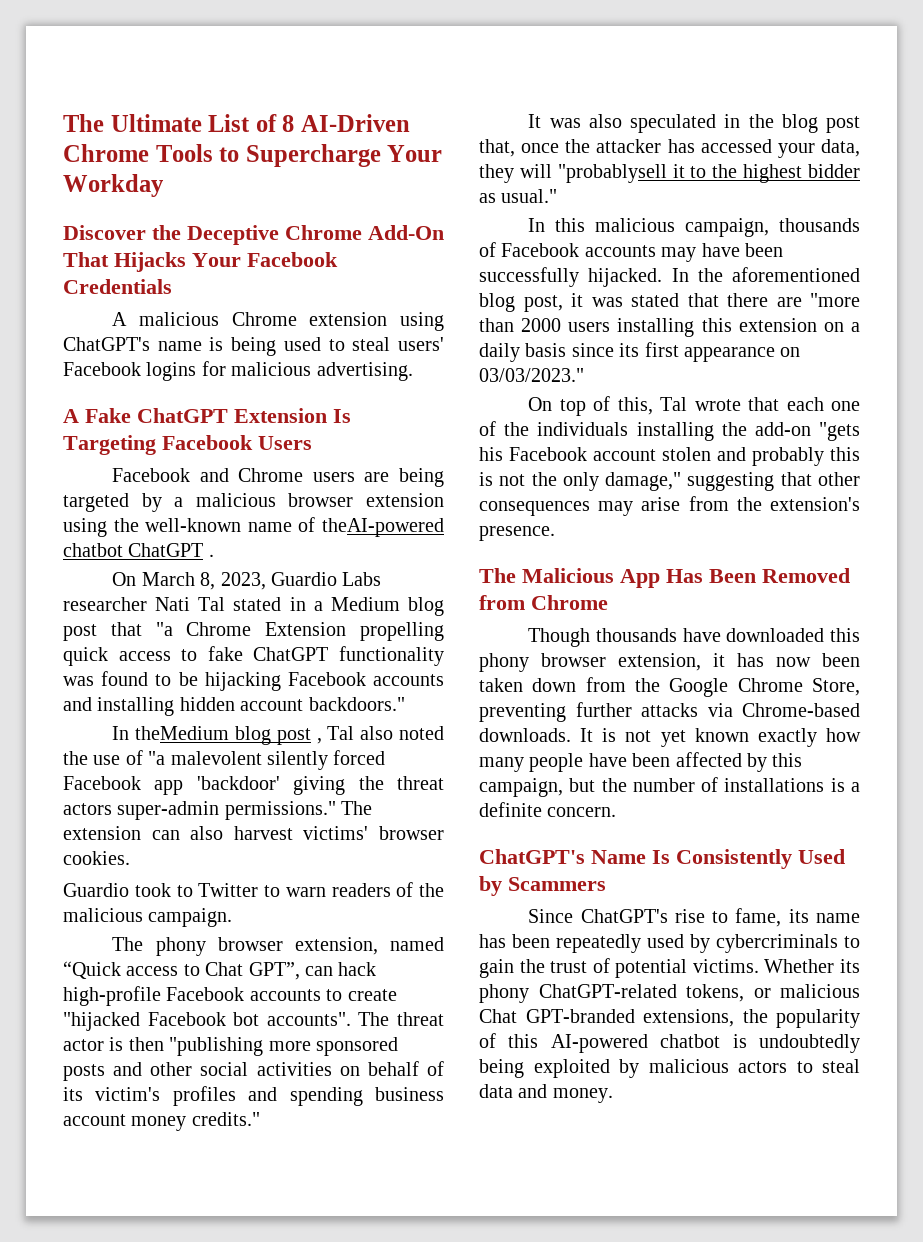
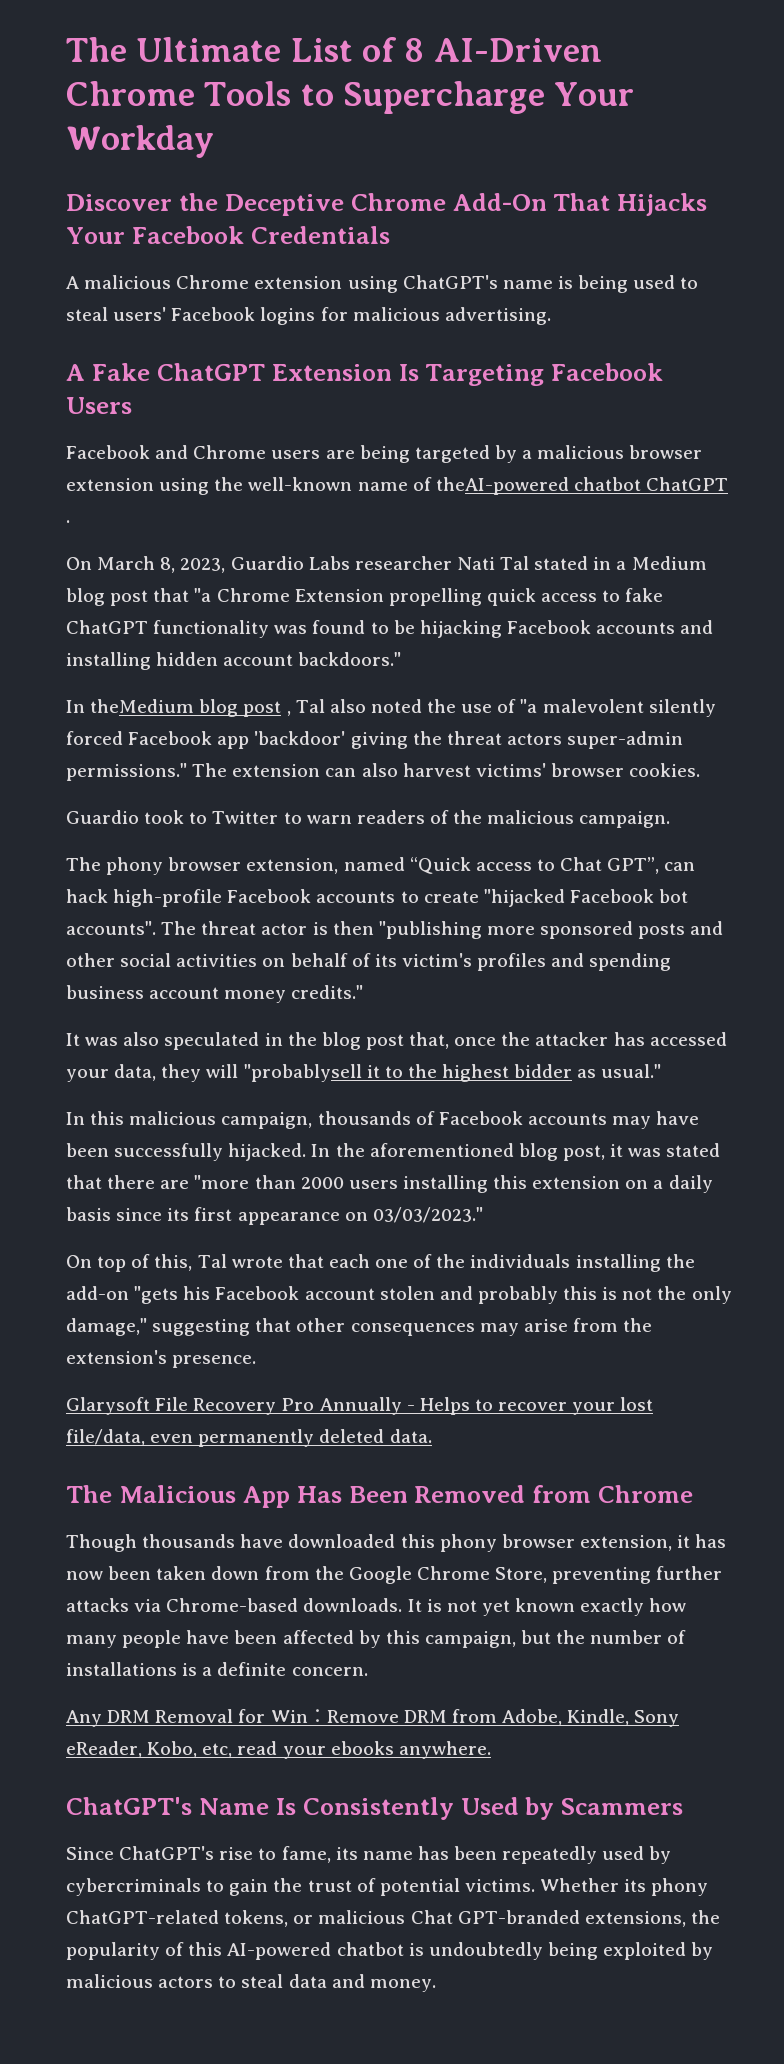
+ Glarysoft File Recovery Pro Annually - Helps to recover your lost file/data, even permanently deleted data.
+ Any DRM Removal for Win：Remove DRM from Adobe, Kindle, Sony eReader, Kobo, etc, read your ebooks anywhere.

